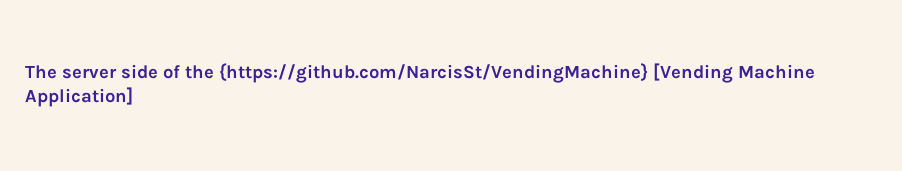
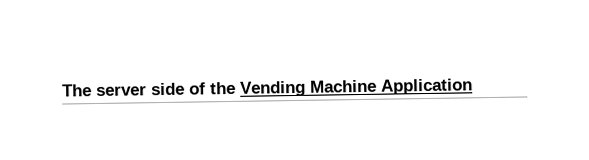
- The server side of the {https://github.com/NarcisSt/VendingMachine} [Vending Machine Application]
+ The server side of the Vending Machine Application

